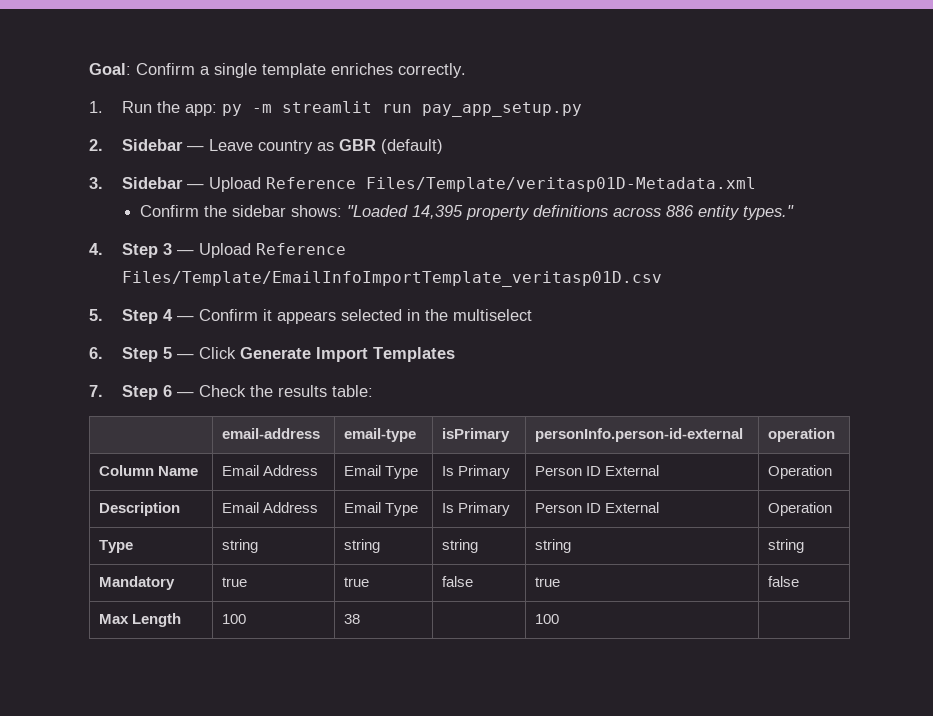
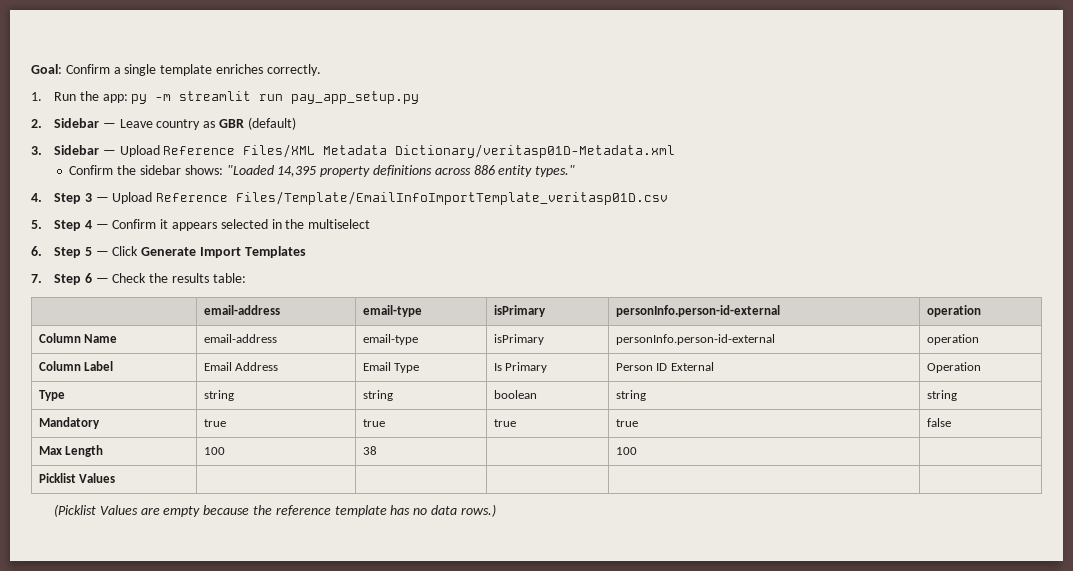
- 3. Sidebar — Upload Reference Files/Template/veritasp01D-Metadata.xml
+ 3. Sidebar — Upload Reference Files/XML Metadata Dictionary/veritasp01D-Metadata.xml
- Column Name | Email Address | Email Type | Is Primary | Person ID External | Operation
- Description | Email Address | Email Type | Is Primary | Person ID External | Operation
+ Column Name | email-address | email-type | isPrimary | personInfo.person-id-external | operation
+ Column Label | Email Address | Email Type | Is Primary | Person ID External | Operation
- Type | string | string | string | string | string
+ Type | string | string | boolean | string | string
- Mandatory | true | true | false | true | false
+ Mandatory | true | true | true | true | false
+ Picklist Values | | | | |
+ (Picklist Values are empty because the reference template has no data rows.)

